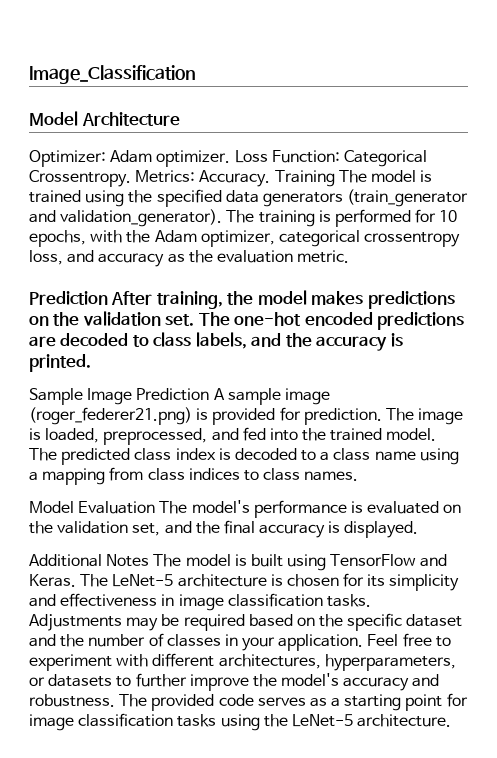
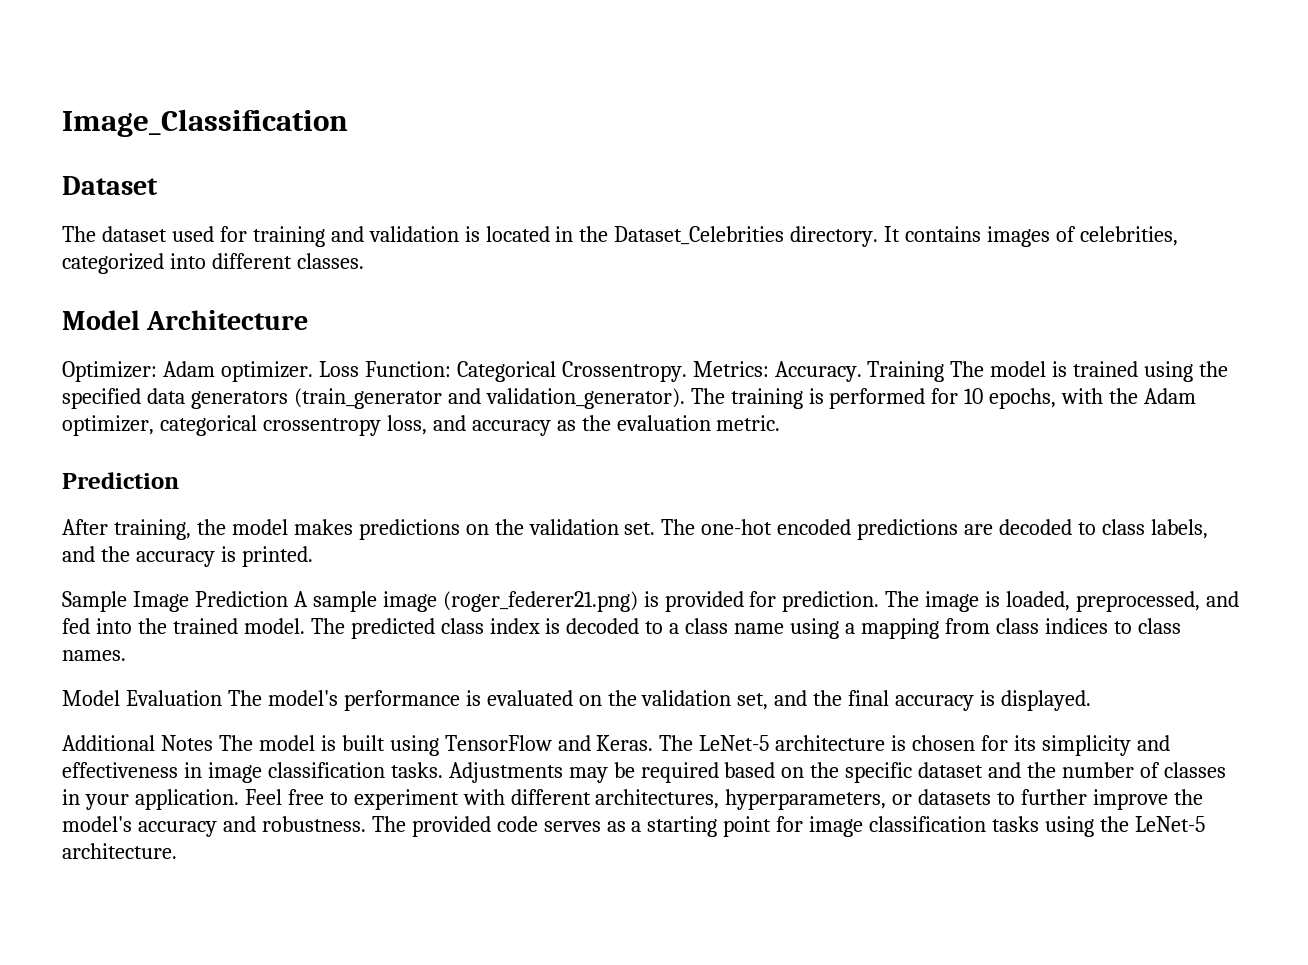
+ Dataset
+ The dataset used for training and validation is located in the Dataset_Celebrities directory. It contains images of celebrities, categorized into different classes.
  The training is performed for 10 epochs, with the Adam optimizer, categorical crossentropy loss, and accuracy as the evaluation metric.
- Prediction After training, the model makes predictions on the validation set.
+ Prediction
+ After training, the model makes predictions on the validation set.

